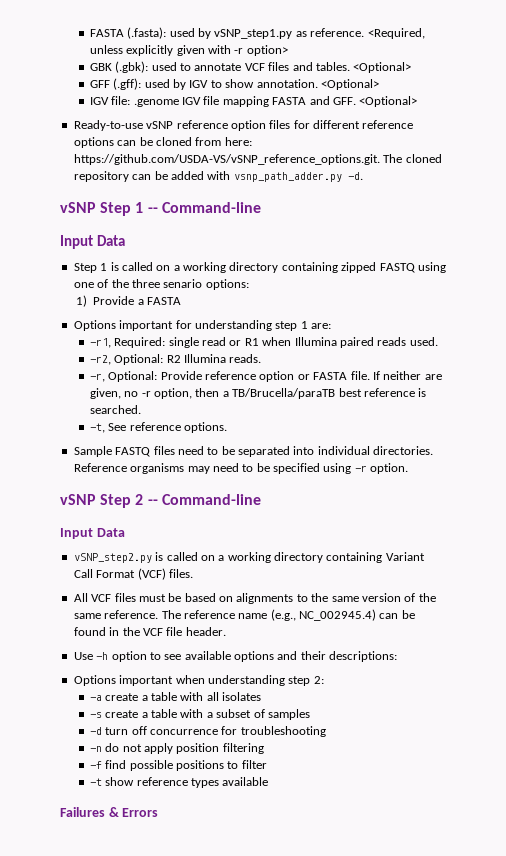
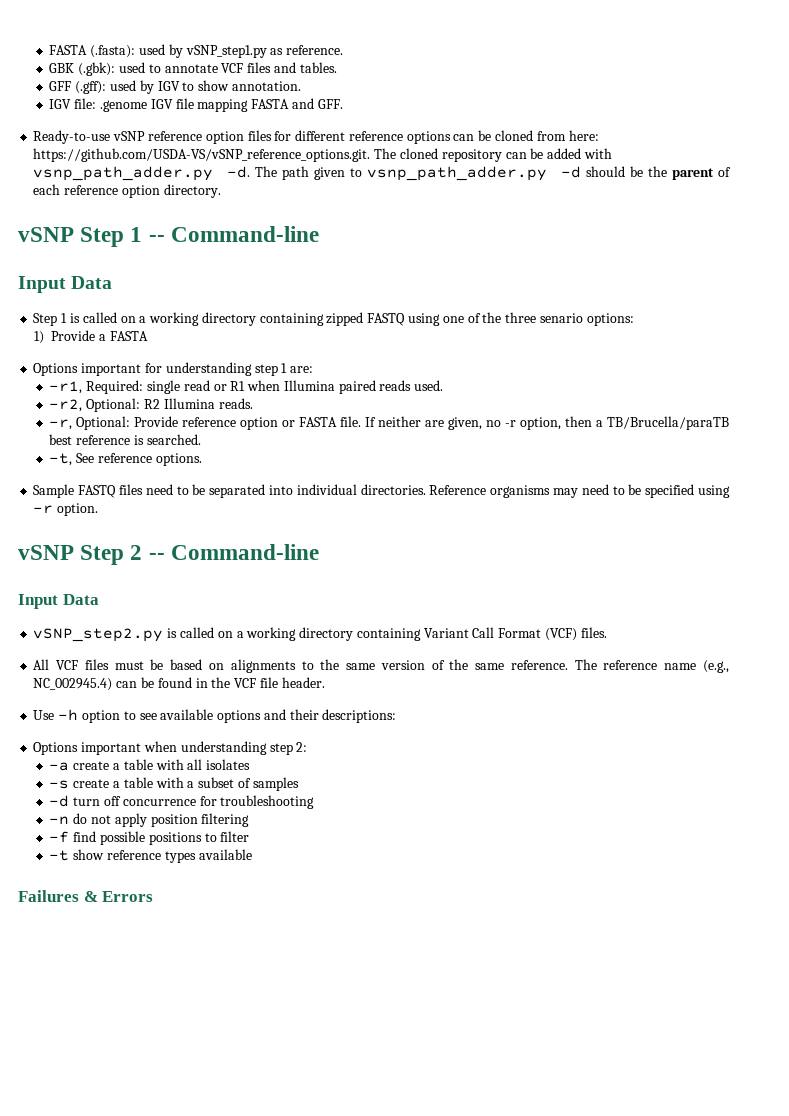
- <Required, unless explicitly given with -r option>
- GBK (.gbk): used to annotate VCF files and tables. <Optional>
+ GBK (.gbk): used to annotate VCF files and tables.
- GFF (.gff): used by IGV to show annotation. <Optional>
+ GFF (.gff): used by IGV to show annotation.
- IGV file: .genome IGV file mapping FASTA and GFF. <Optional>
+ IGV file: .genome IGV file mapping FASTA and GFF.
+ The path given to vsnp_path_adder.py -d should be the parent of each reference option directory.

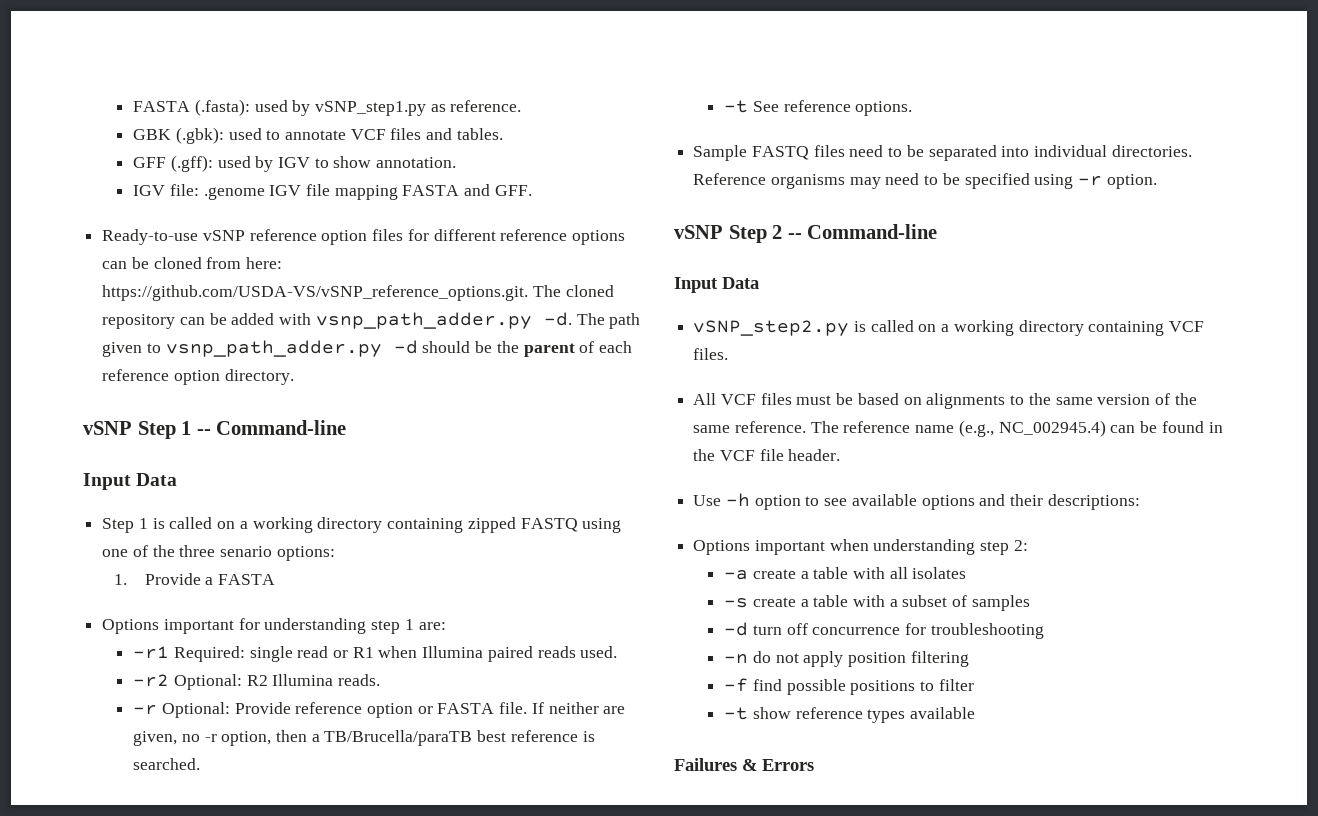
- 1) Provide a FASTA
+ 1. Provide a FASTA
- -r1, Required: single read or R1 when Illumina paired reads used.
+ -r1 Required: single read or R1 when Illumina paired reads used.
- -r2, Optional: R2 Illumina reads.
+ -r2 Optional: R2 Illumina reads.
- -r, Optional: Provide reference option or FASTA file.
+ -r Optional: Provide reference option or FASTA file.
- -t, See reference options.
+ -t See reference options.
- vSNP_step2.py is called on a working directory containing Variant Call Format (VCF) files.
+ vSNP_step2.py is called on a working directory containing VCF files.

